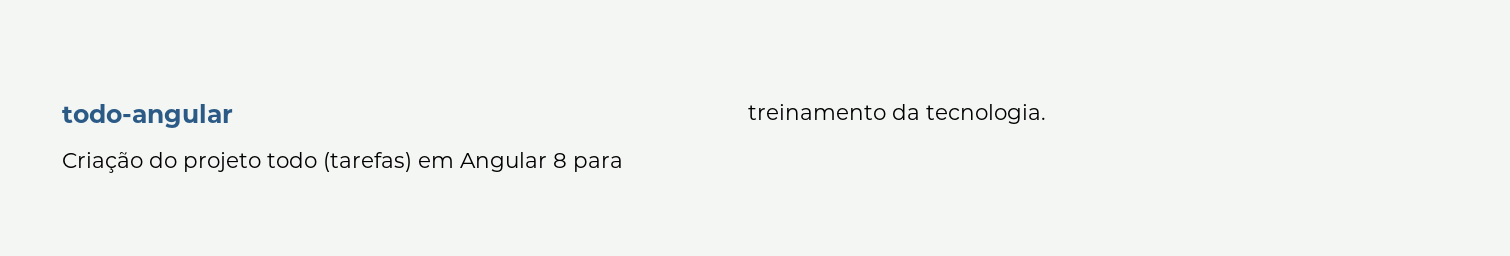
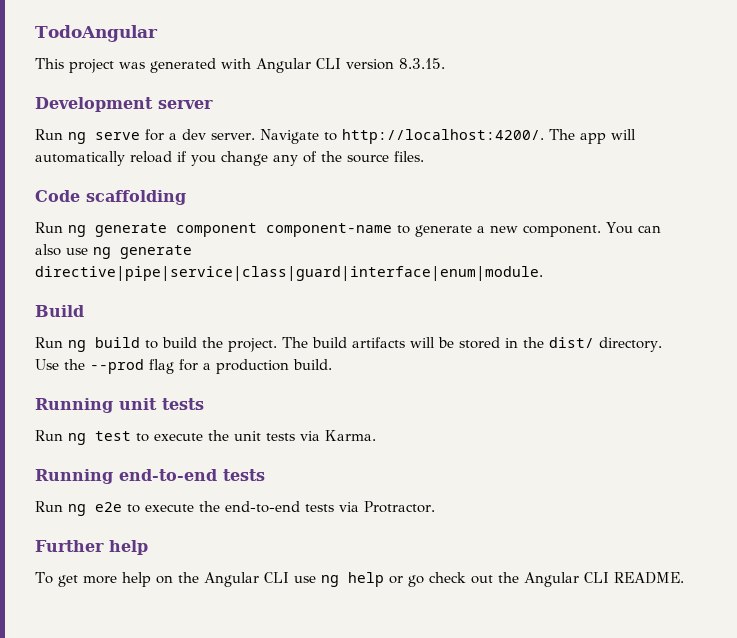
- todo-angular
- Criação do projeto todo (tarefas) em Angular 8 para treinamento da tecnologia.
+ TodoAngular
+ This project was generated with Angular CLI version 8.3.15.
+ Development server
+ Run ng serve for a dev server. Navigate to http://localhost:4200/. The app will automatically reload if you change any of the source files.
+ Code scaffolding
+ Run ng generate component component-name to generate a new component. You can also use ng generate directive|pipe|service|class|guard|interface|enum|module.
+ Build
+ Run ng build to build the project. The build artifacts will be stored in the dist/ directory. Use the --prod flag for a production build.
+ Running unit tests
+ Run ng test to execute the unit tests via Karma.
+ Running end-to-end tests
+ Run ng e2e to execute the end-to-end tests via Protractor.
+ Further help
+ To get more help on the Angular CLI use ng help or go check out the Angular CLI README.

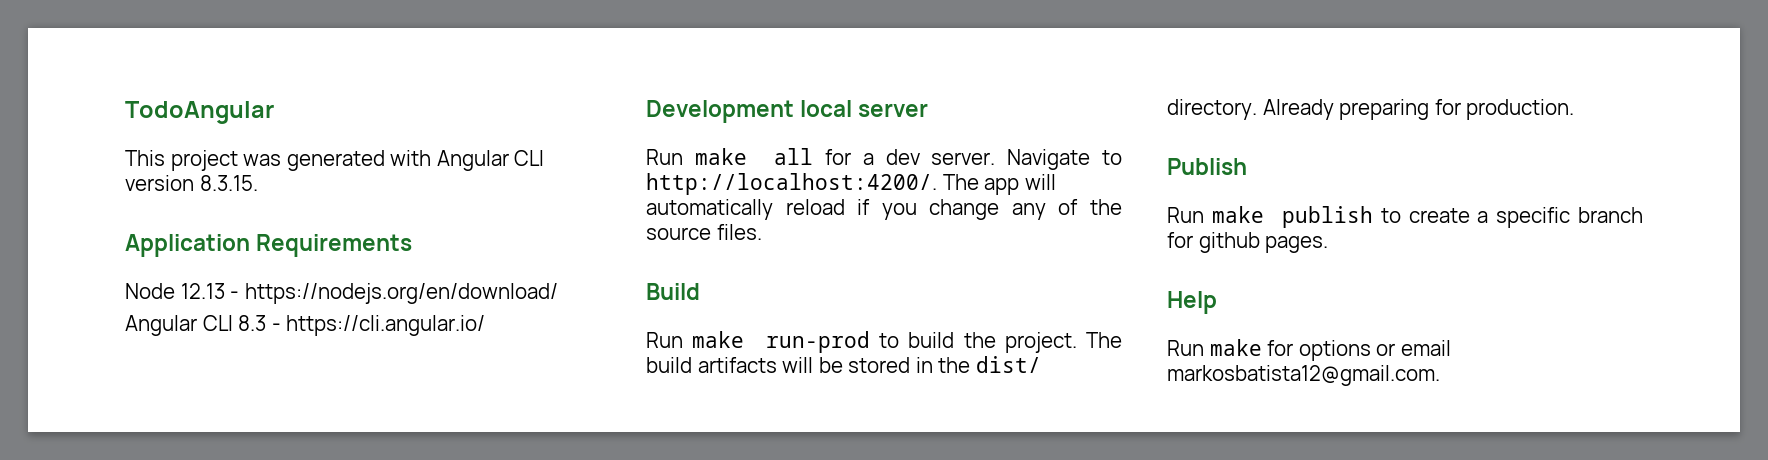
+ Application Requirements
+ Node 12.13 - https://nodejs.org/en/download/
+ Angular CLI 8.3 - https://cli.angular.io/
- Development server
+ Development local server
- Run ng serve for a dev server.
+ Run make all for a dev server.
- Code scaffolding
- Run ng generate component component-name to generate a new component. You can also use ng generate directive|pipe|service|class|guard|interface|enum|module.
- Run ng build to build the project.
+ Run make run-prod to build the project.
- Use the --prod flag for a production build.
- Running unit tests
- Run ng test to execute the unit tests via Karma.
- Running end-to-end tests
- Run ng e2e to execute the end-to-end tests via Protractor.
- Further help
- To get more help on the Angular CLI use ng help or go check out the Angular CLI README.
+ Already preparing for production.
+ Publish
+ Run make publish to create a specific branch for github pages.
+ Help
+ Run make for options or email markosbatista12@gmail.com.

